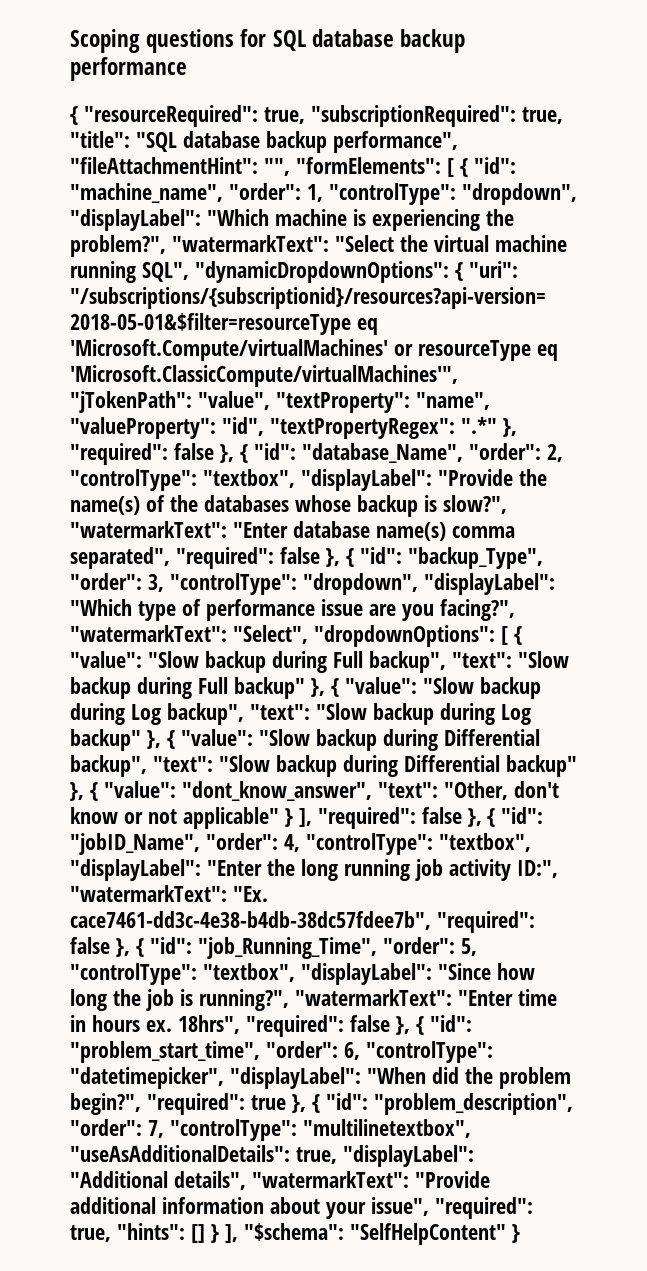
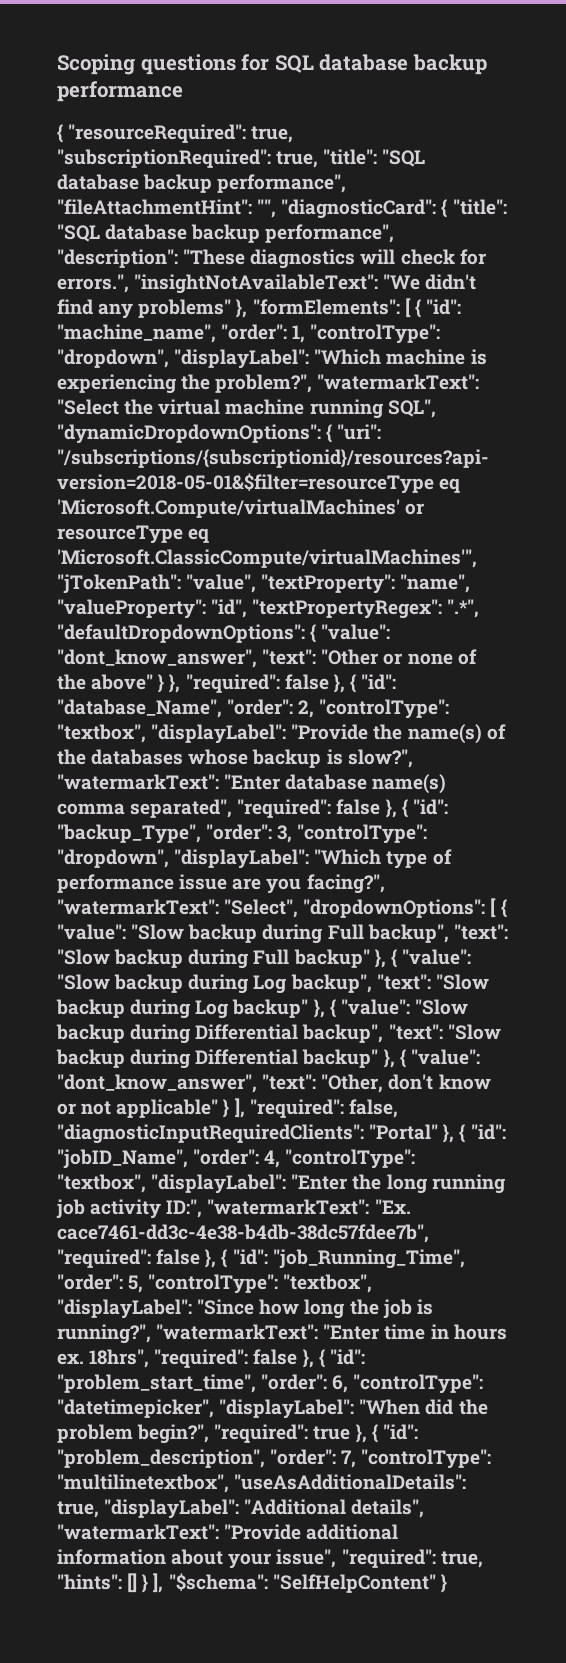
- "", "formElements":
+ "", "diagnosticCard": { "title": "SQL database backup performance", "description": "These diagnostics will check for errors.", "insightNotAvailableText": "We didn't find any problems" }, "formElements":
- ".*" }, "required":
+ ".*", "defaultDropdownOptions": { "value": "dont_know_answer", "text": "Other or none of the above" } }, "required":
- "Other, don't know or not applicable" } ], "required": false }, { "id":
+ "Other, don't know or not applicable" } ], "required": false, "diagnosticInputRequiredClients": "Portal" }, { "id":

